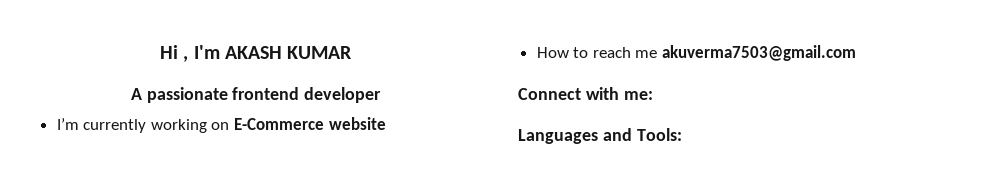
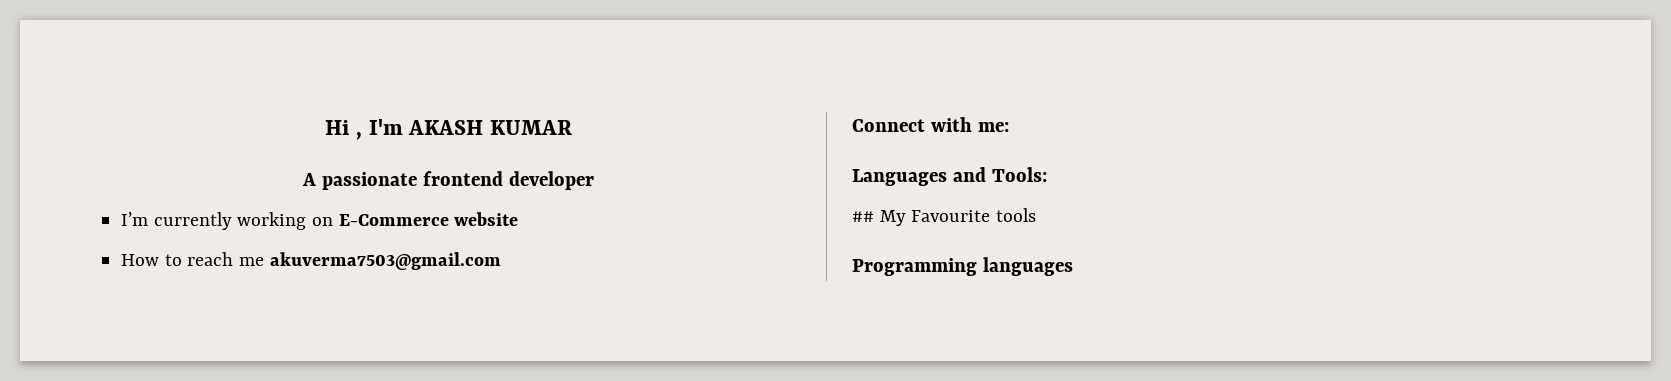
+ ## My Favourite tools
+ Programming languages

